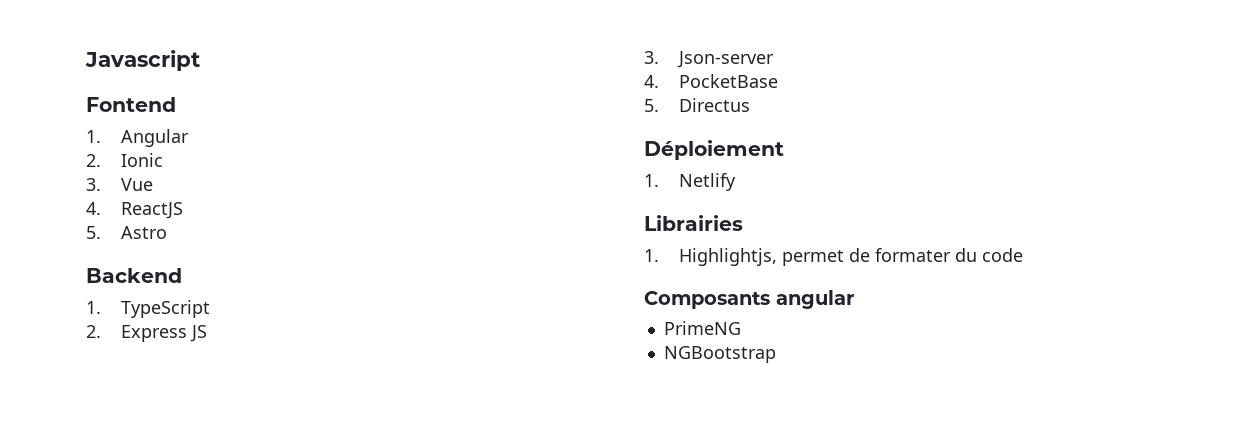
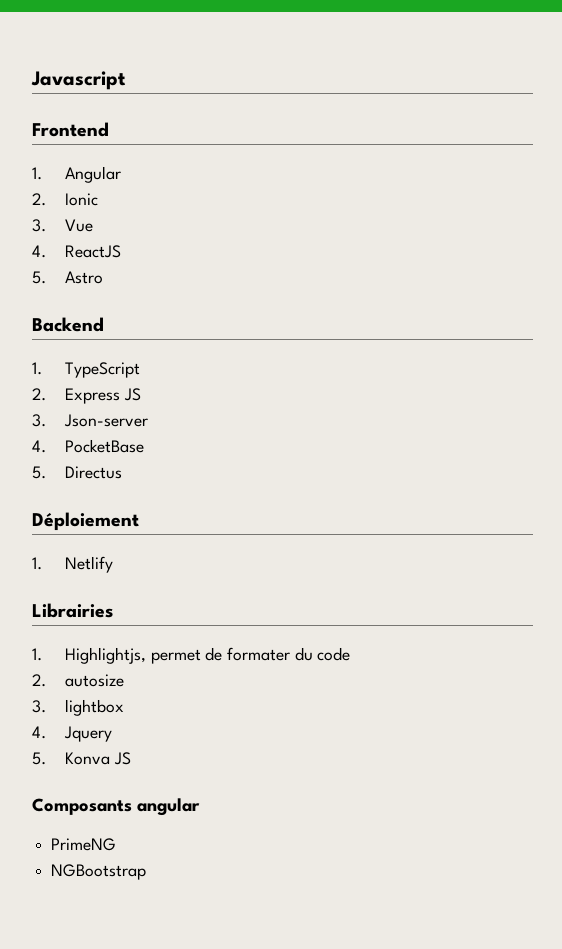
- Fontend
+ Frontend
+ 2. autosize
+ 3. lightbox
+ 4. Jquery
+ 5. Konva JS

